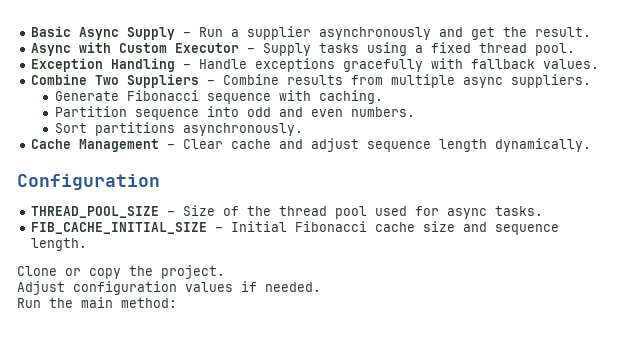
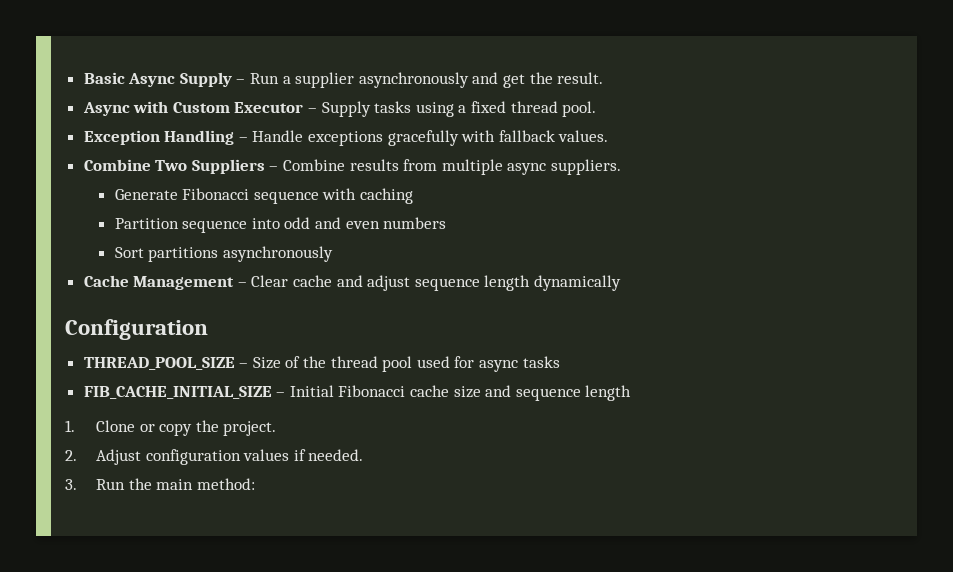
- Generate Fibonacci sequence with caching.
+ Generate Fibonacci sequence with caching
- Partition sequence into odd and even numbers.
+ Partition sequence into odd and even numbers
- Sort partitions asynchronously.
+ Sort partitions asynchronously
- Cache Management – Clear cache and adjust sequence length dynamically.
+ Cache Management – Clear cache and adjust sequence length dynamically
- THREAD_POOL_SIZE – Size of the thread pool used for async tasks.
+ THREAD_POOL_SIZE – Size of the thread pool used for async tasks
- FIB_CACHE_INITIAL_SIZE – Initial Fibonacci cache size and sequence length.
- Clone or copy the project.
+ FIB_CACHE_INITIAL_SIZE – Initial Fibonacci cache size and sequence length
+ 1. Clone or copy the project.
- Adjust configuration values if needed.
+ 2. Adjust configuration values if needed.
- Run the main method:
+ 3. Run the main method:

